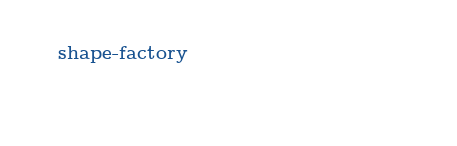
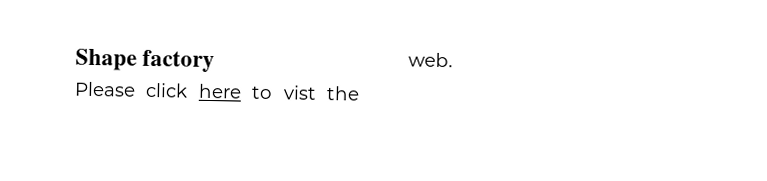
- shape-factory
+ Shape factory
+ Please click here to vist the web.

